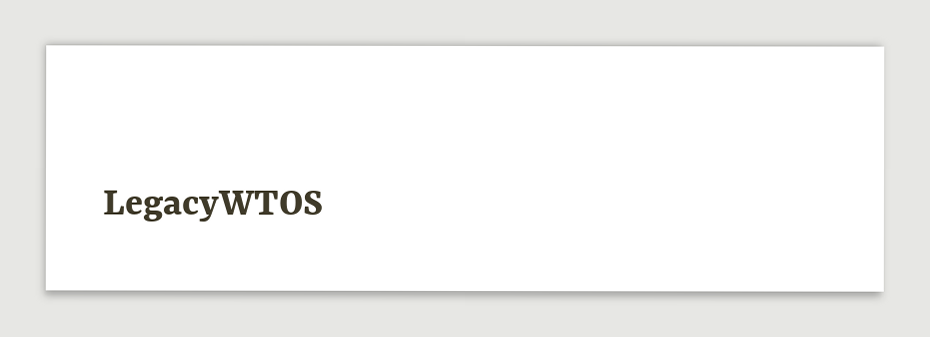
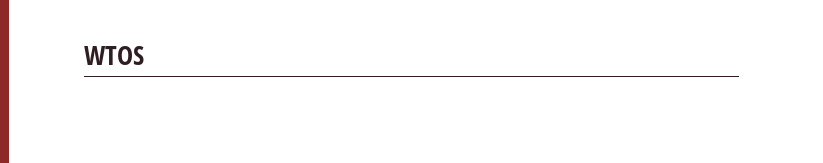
- LegacyWTOS
+ WTOS

